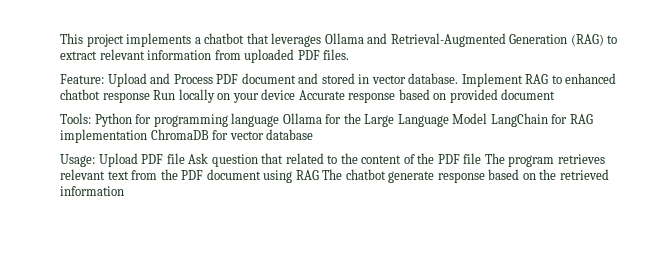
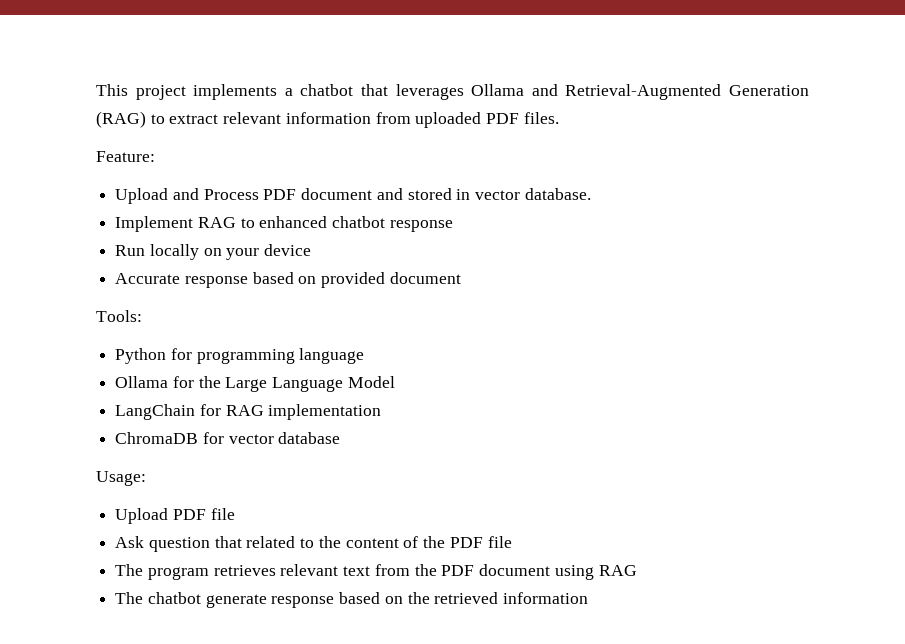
- Feature: Upload and Process PDF document and stored in vector database. Implement RAG to enhanced chatbot response Run locally on your device Accurate response based on provided document
+ Feature:
+ Upload and Process PDF document and stored in vector database.
+ Implement RAG to enhanced chatbot response
+ Run locally on your device
+ Accurate response based on provided document
- Tools: Python for programming language Ollama for the Large Language Model LangChain for RAG implementation ChromaDB for vector database
+ Tools:
+ Python for programming language
+ Ollama for the Large Language Model
+ LangChain for RAG implementation
+ ChromaDB for vector database
- Usage: Upload PDF file Ask question that related to the content of the PDF file The program retrieves relevant text from the PDF document using RAG The chatbot generate response based on the retrieved information
+ Usage:
+ Upload PDF file
+ Ask question that related to the content of the PDF file
+ The program retrieves relevant text from the PDF document using RAG
+ The chatbot generate response based on the retrieved information

